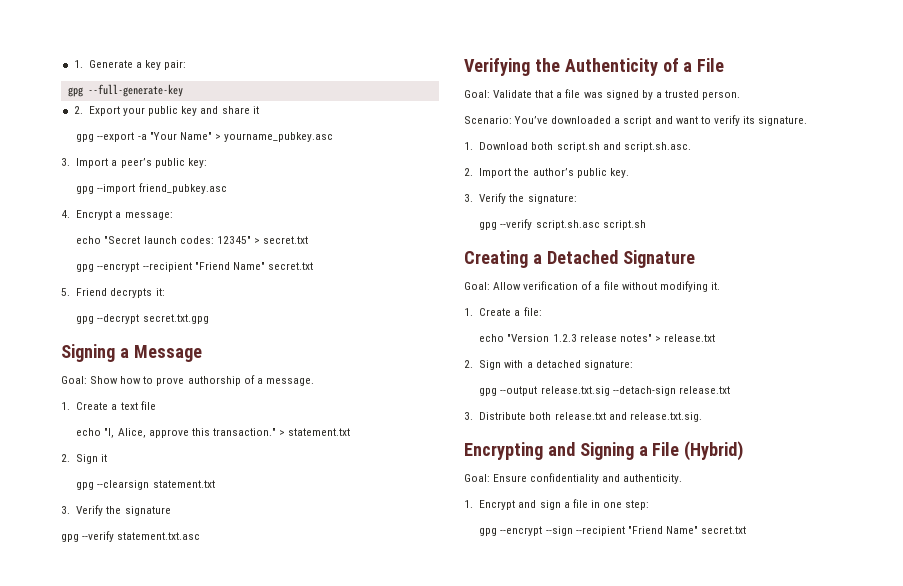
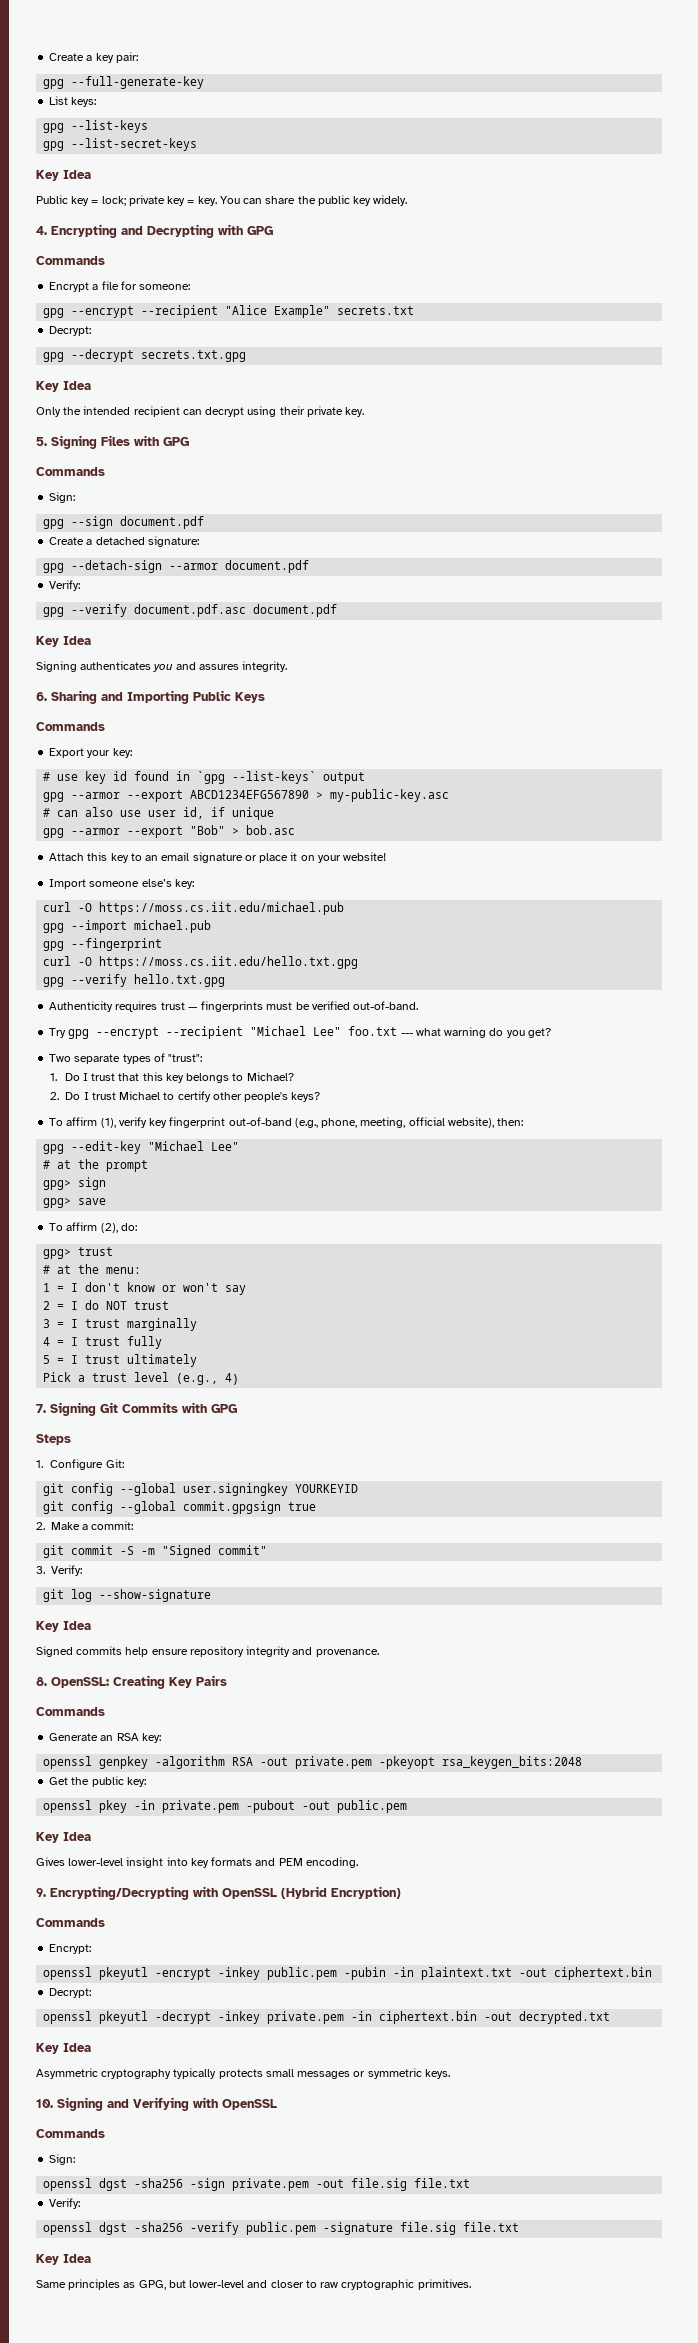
- 1. Generate a key pair:
+ Create a key pair:
- 2. Export your public key and share it
- gpg --export -a "Your Name" > yourname_pubkey.asc
- 3. Import a peer’s public key:
- gpg --import friend_pubkey.asc
- 4. Encrypt a message:
- echo "Secret launch codes: 12345" > secret.txt
- gpg --encrypt --recipient "Friend Name" secret.txt
- 5. Friend decrypts it:
- gpg --decrypt secret.txt.gpg
- Signing a Message
- Goal: Show how to prove authorship of a message.
- 1. Create a text file
- echo "I, Alice, approve this transaction." > statement.txt
- 2. Sign it
- gpg --clearsign statement.txt
- 3. Verify the signature
- gpg --verify statement.txt.asc
- Verifying the Authenticity of a File
- Goal: Validate that a file was signed by a trusted person.
- Scenario: You’ve downloaded a script and want to verify its signature.
- 1. Download both script.sh and script.sh.asc.
- 2. Import the author’s public key.
- 3. Verify the signature:
- gpg --verify script.sh.asc script.sh
- Creating a Detached Signature
- Goal: Allow verification of a file without modifying it.
- 1. Create a file:
- echo "Version 1.2.3 release notes" > release.txt
- 2. Sign with a detached signature:
- gpg --output release.txt.sig --detach-sign release.txt
- 3. Distribute both release.txt and release.txt.sig.
- Encrypting and Signing a File (Hybrid)
- Goal: Ensure confidentiality and authenticity.
- 1. Encrypt and sign a file in one step:
- gpg --encrypt --sign --recipient "Friend Name" secret.txt
+ List keys:
+ gpg --list-keys
+ gpg --list-secret-keys
+ Key Idea
+ Public key = lock; private key = key. You can share the public key widely.
+ 4. Encrypting and Decrypting with GPG
+ Commands
+ Encrypt a file for someone:
+ gpg --encrypt --recipient "Alice Example" secrets.txt
+ Decrypt:
+ gpg --decrypt secrets.txt.gpg
+ Key Idea
+ Only the intended recipient can decrypt using their private key.
+ 5. Signing Files with GPG
+ Commands
+ Sign:
+ gpg --sign document.pdf
+ Create a detached signature:
+ gpg --detach-sign --armor document.pdf
+ Verify:
+ gpg --verify document.pdf.asc document.pdf
+ Key Idea
+ Signing authenticates you and assures integrity.
+ 6. Sharing and Importing Public Keys
+ Commands
+ Export your key:
+ # use key id found in `gpg --list-keys` output
+ gpg --armor --export ABCD1234EFG567890 > my-public-key.asc
+ # can also use user id, if unique
+ gpg --armor --export "Bob" > bob.asc
+ Attach this key to an email signature or place it on your website!
+ Import someone else’s key:
+ curl -O https://moss.cs.iit.edu/michael.pub
+ gpg --import michael.pub
+ gpg --fingerprint
+ curl -O https://moss.cs.iit.edu/hello.txt.gpg
+ gpg --verify hello.txt.gpg
+ Authenticity requires trust — fingerprints must be verified out-of-band.
+ Try gpg --encrypt --recipient "Michael Lee" foo.txt --- what warning do you get?
+ Two separate types of "trust":
+ 1. Do I trust that this key belongs to Michael?
+ 2. Do I trust Michael to certify other people's keys?
+ To affirm (1), verify key fingerprint out-of-band (e.g., phone, meeting, official website), then:
+ gpg --edit-key "Michael Lee"
+ # at the prompt
+ gpg> sign
+ gpg> save
+ To affirm (2), do:
+ gpg> trust
+ # at the menu:
+ 1 = I don't know or won't say
+ 2 = I do NOT trust
+ 3 = I trust marginally
+ 4 = I trust fully
+ 5 = I trust ultimately
+ Pick a trust level (e.g., 4)
+ 7. Signing Git Commits with GPG
+ Steps
+ 1. Configure Git:
+ git config --global user.signingkey YOURKEYID
+ git config --global commit.gpgsign true
+ 2. Make a commit:
+ git commit -S -m "Signed commit"
+ 3. Verify:
+ git log --show-signature
+ Key Idea
+ Signed commits help ensure repository integrity and provenance.
+ 8. OpenSSL: Creating Key Pairs
+ Commands
+ Generate an RSA key:
+ openssl genpkey -algorithm RSA -out private.pem -pkeyopt rsa_keygen_bits:2048
+ Get the public key:
+ openssl pkey -in private.pem -pubout -out public.pem
+ Key Idea
+ Gives lower-level insight into key formats and PEM encoding.
+ 9. Encrypting/Decrypting with OpenSSL (Hybrid Encryption)
+ Commands
+ Encrypt:
+ openssl pkeyutl -encrypt -inkey public.pem -pubin -in plaintext.txt -out ciphertext.bin
+ Decrypt:
+ openssl pkeyutl -decrypt -inkey private.pem -in ciphertext.bin -out decrypted.txt
+ Key Idea
+ Asymmetric cryptography typically protects small messages or symmetric keys.
+ 10. Signing and Verifying with OpenSSL
+ Commands
+ Sign:
+ openssl dgst -sha256 -sign private.pem -out file.sig file.txt
+ Verify:
+ openssl dgst -sha256 -verify public.pem -signature file.sig file.txt
+ Key Idea
+ Same principles as GPG, but lower-level and closer to raw cryptographic primitives.

